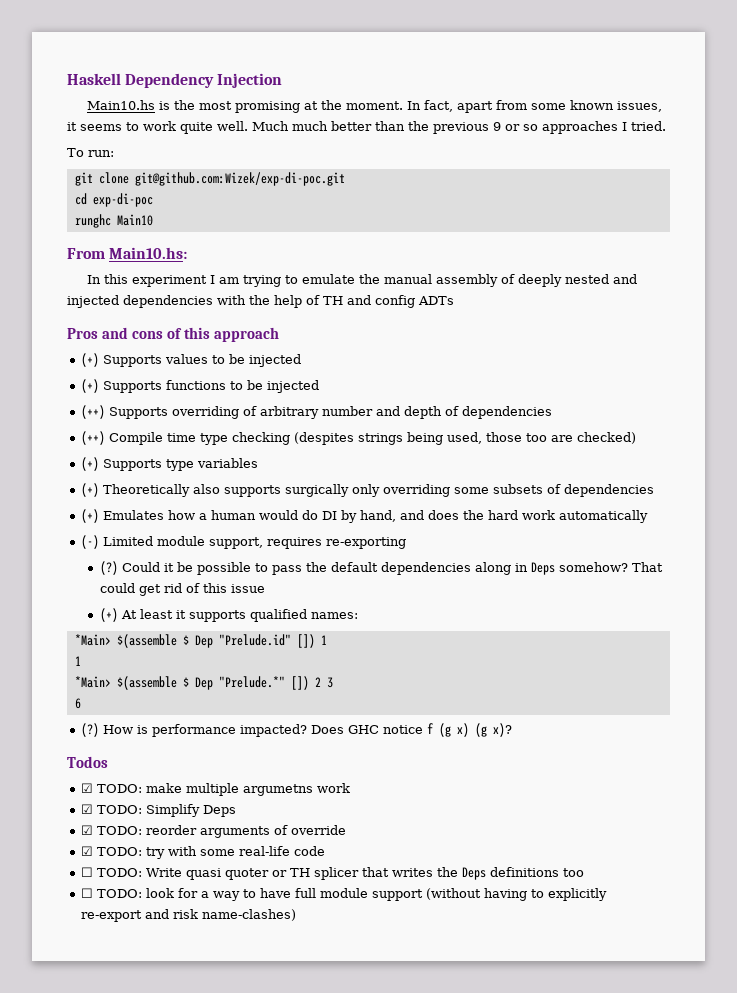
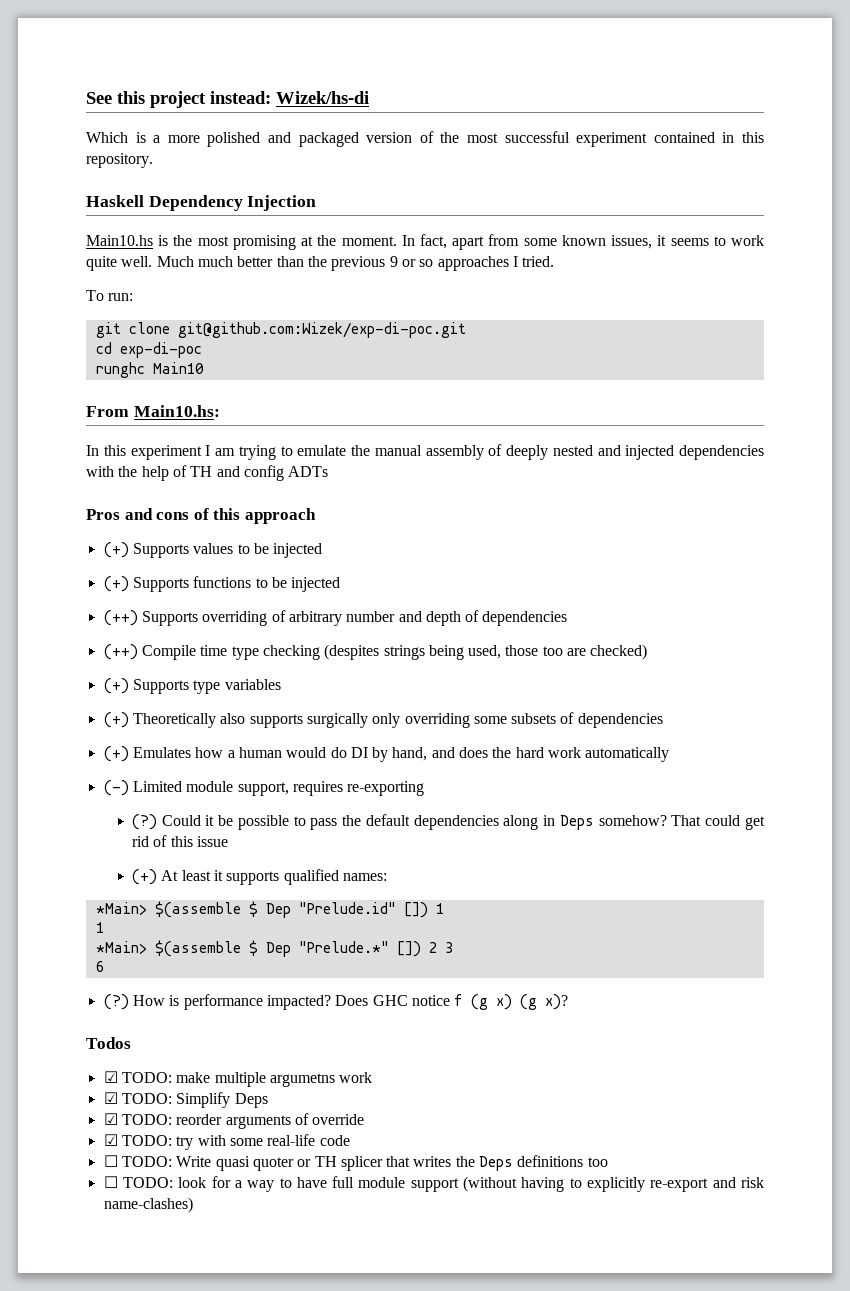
+ See this project instead: Wizek/hs-di
+ Which is a more polished and packaged version of the most successful experiment contained in this repository.

